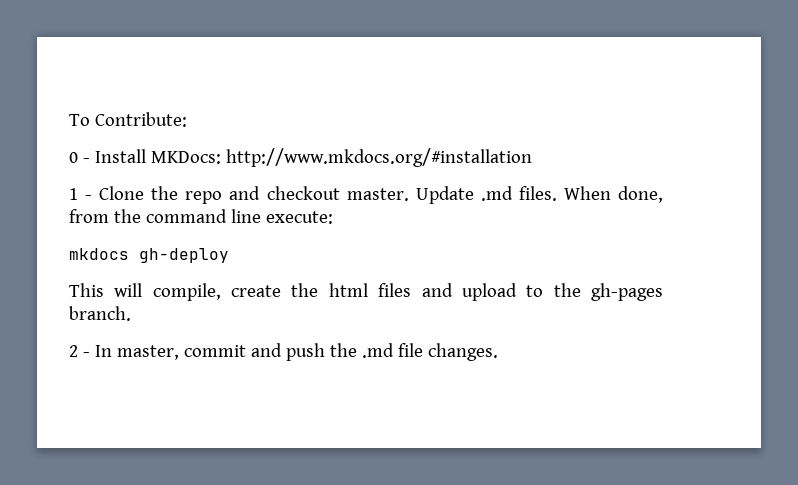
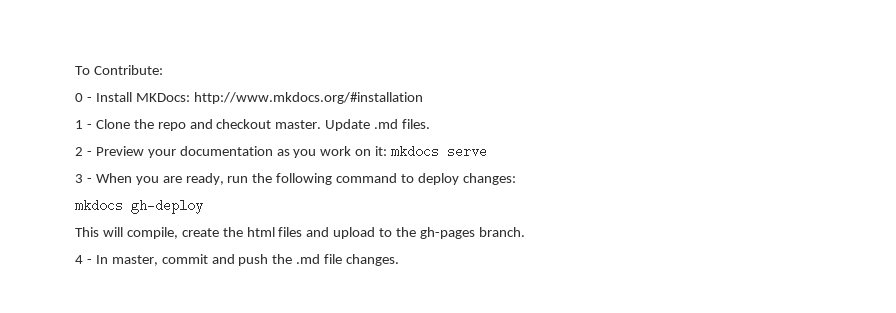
- Update .md files. When done, from the command line execute:
+ Update .md files.
+ 2 - Preview your documentation as you work on it: mkdocs serve
+ 3 - When you are ready, run the following command to deploy changes:
- 2 - In master, commit and push the .md file changes.
+ 4 - In master, commit and push the .md file changes.

